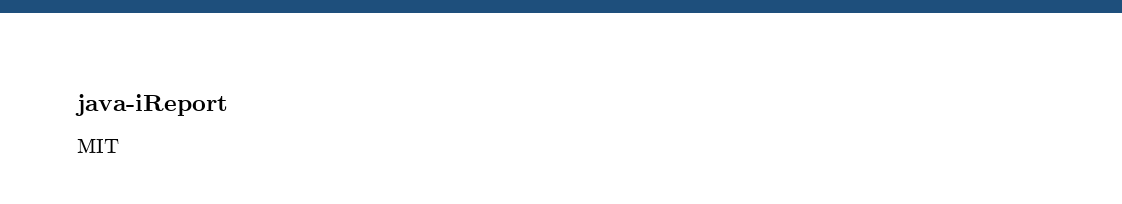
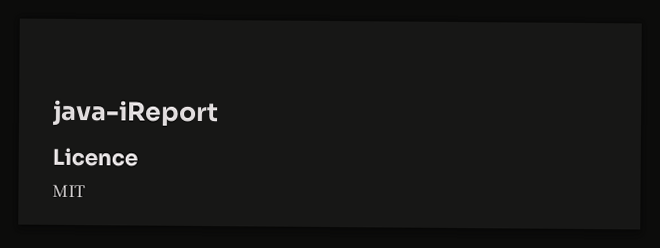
+ Licence

